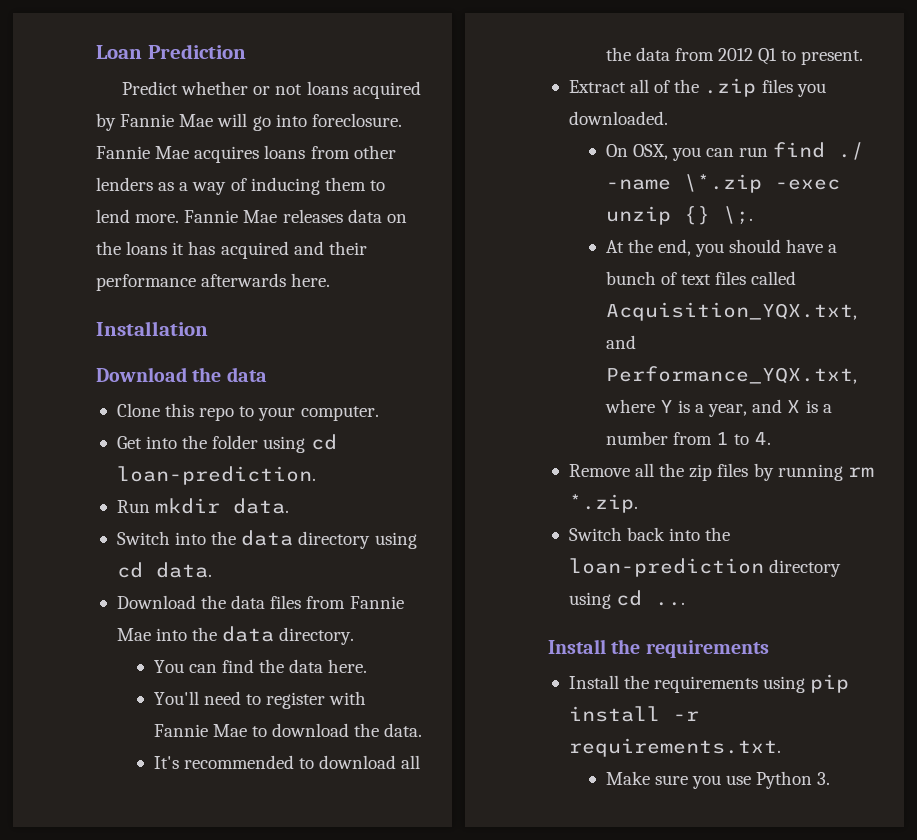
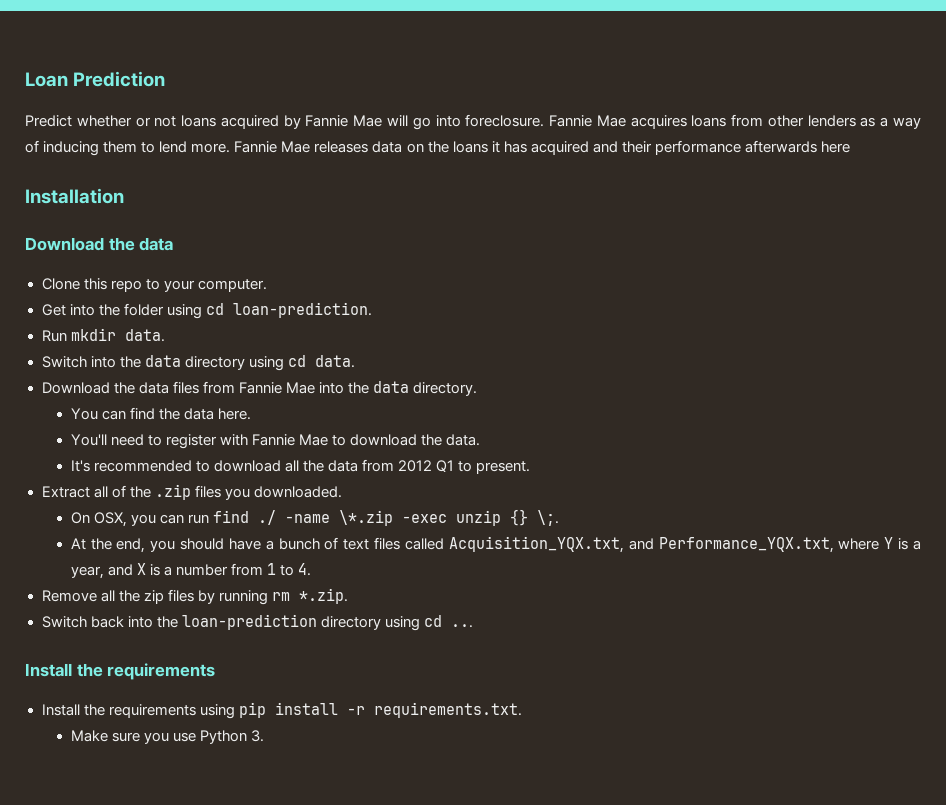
- Fannie Mae releases data on the loans it has acquired and their performance afterwards here.
+ Fannie Mae releases data on the loans it has acquired and their performance afterwards here

